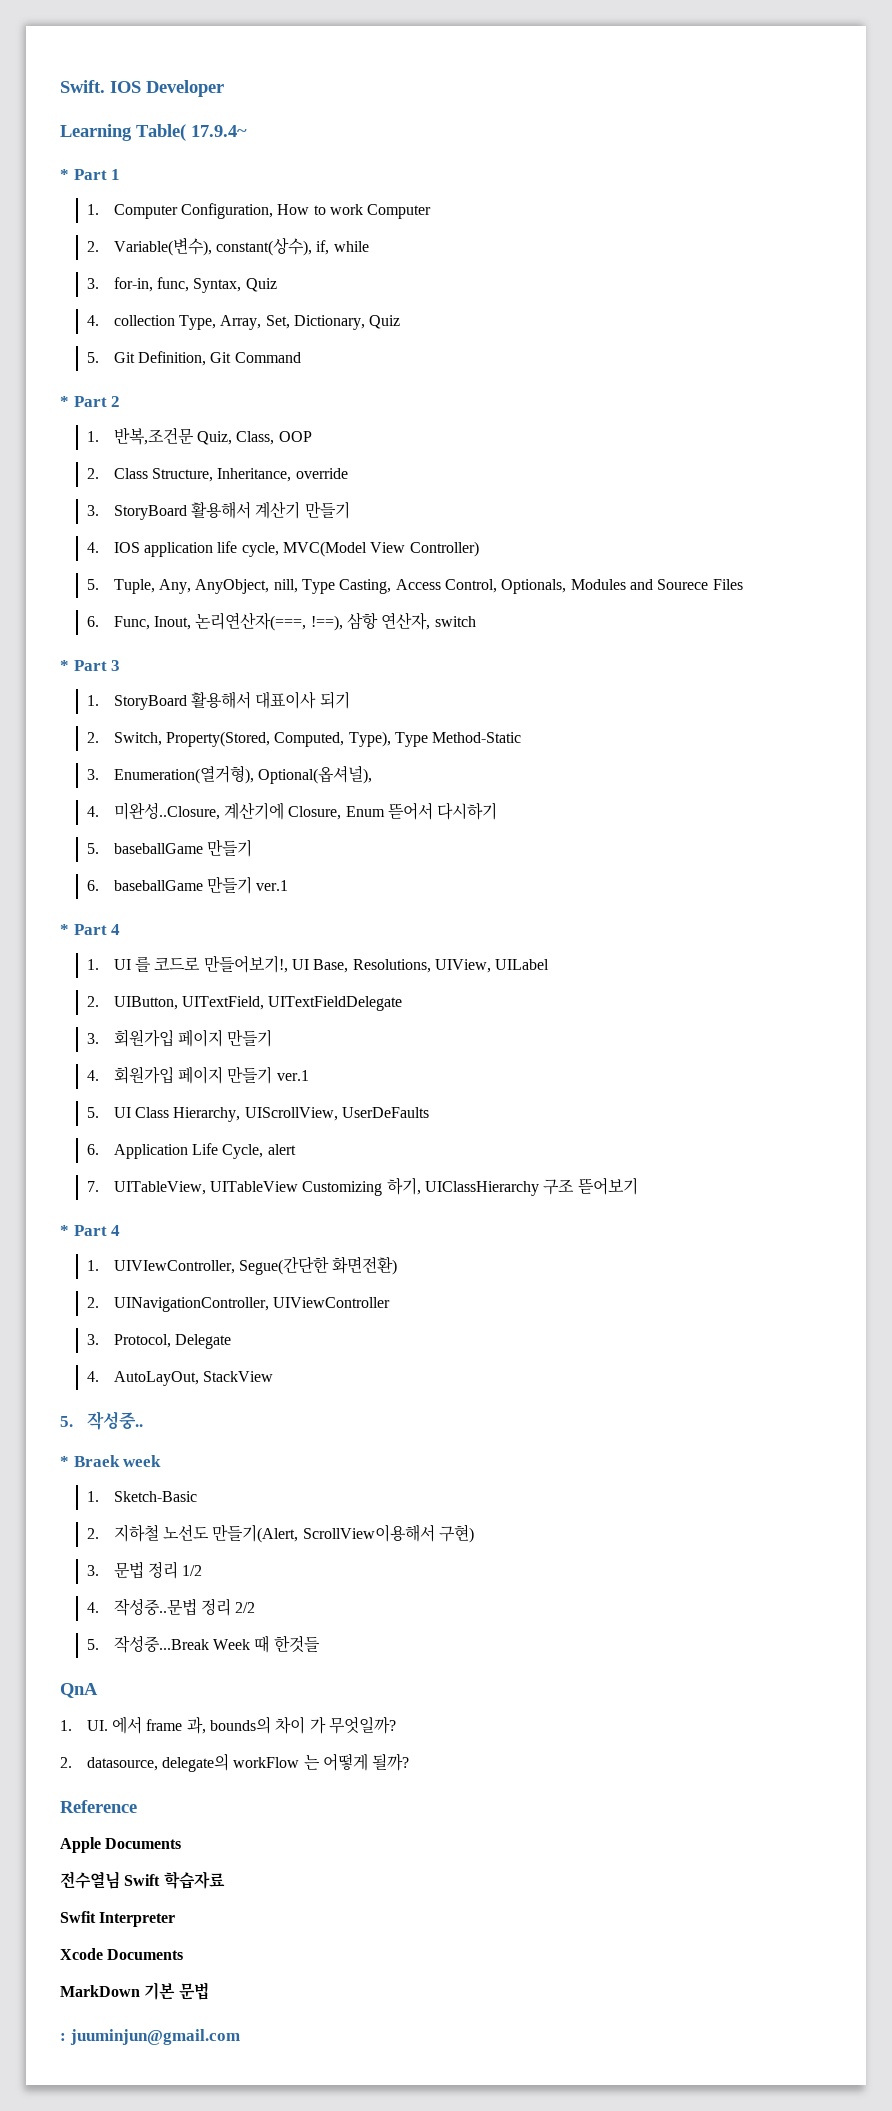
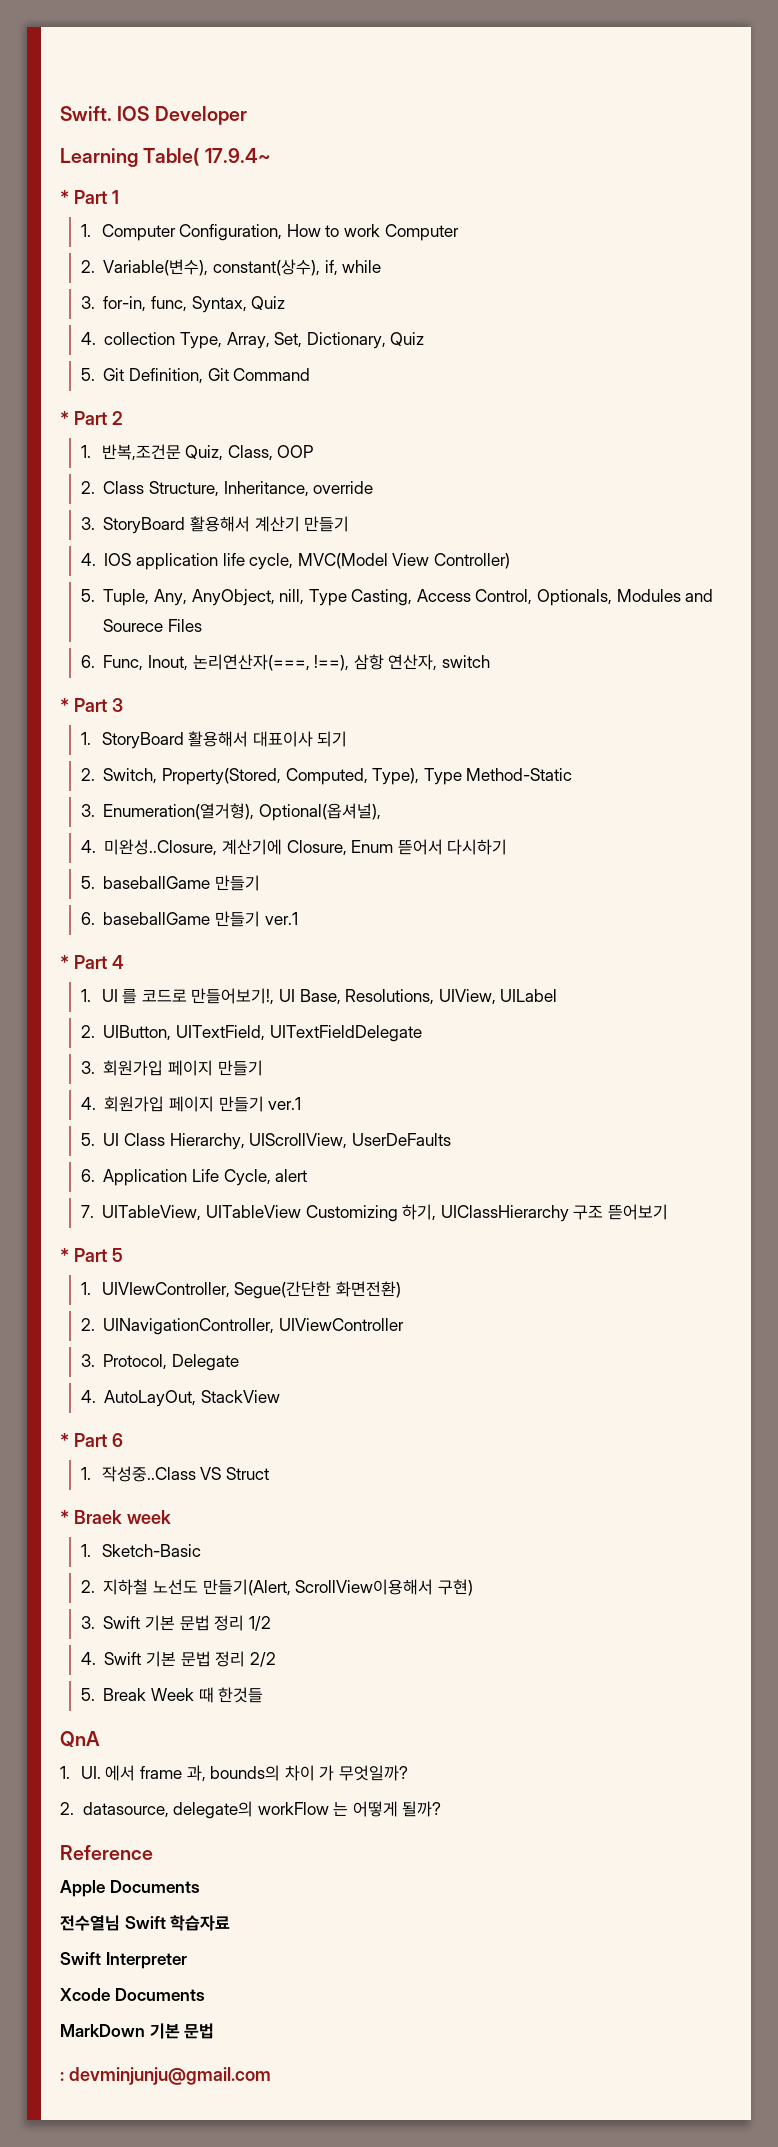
  7. UITableView, UITableView Customizing 하기, UIClassHierarchy 구조 뜯어보기
- * Part 4
+ * Part 5
- 5. 작성중..
+ * Part 6
+ 1. 작성중..Class VS Struct
- 3. 문법 정리 1/2
+ 3. Swift 기본 문법 정리 1/2
- 4. 작성중..문법 정리 2/2
+ 4. Swift 기본 문법 정리 2/2
- 5. 작성중...Break Week 때 한것들
+ 5. Break Week 때 한것들
- Swfit Interpreter
+ Swift Interpreter
- : juuminjun@gmail.com
+ : devminjunju@gmail.com

